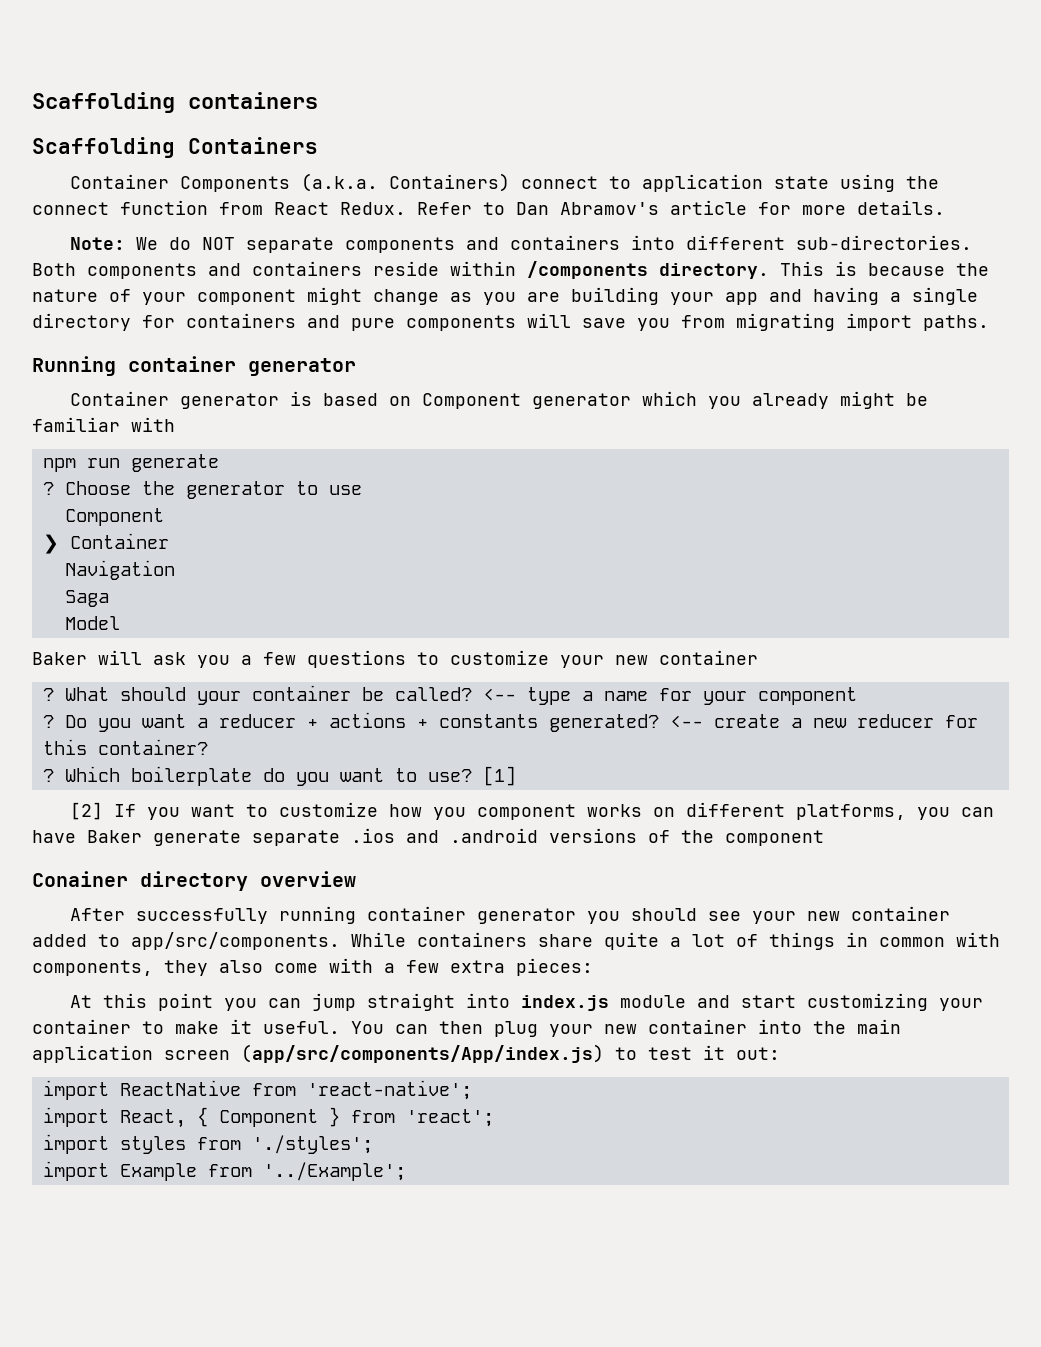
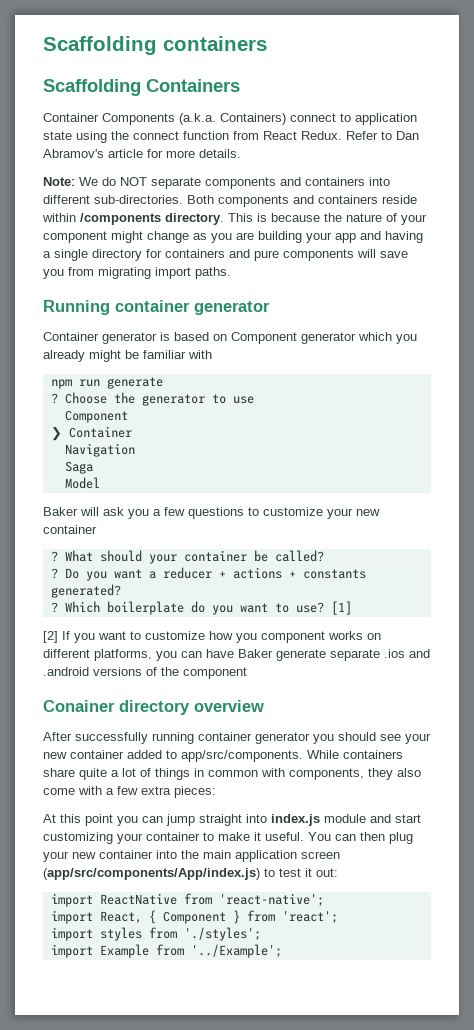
- <-- type a name for your component
- <-- create a new reducer for this container?

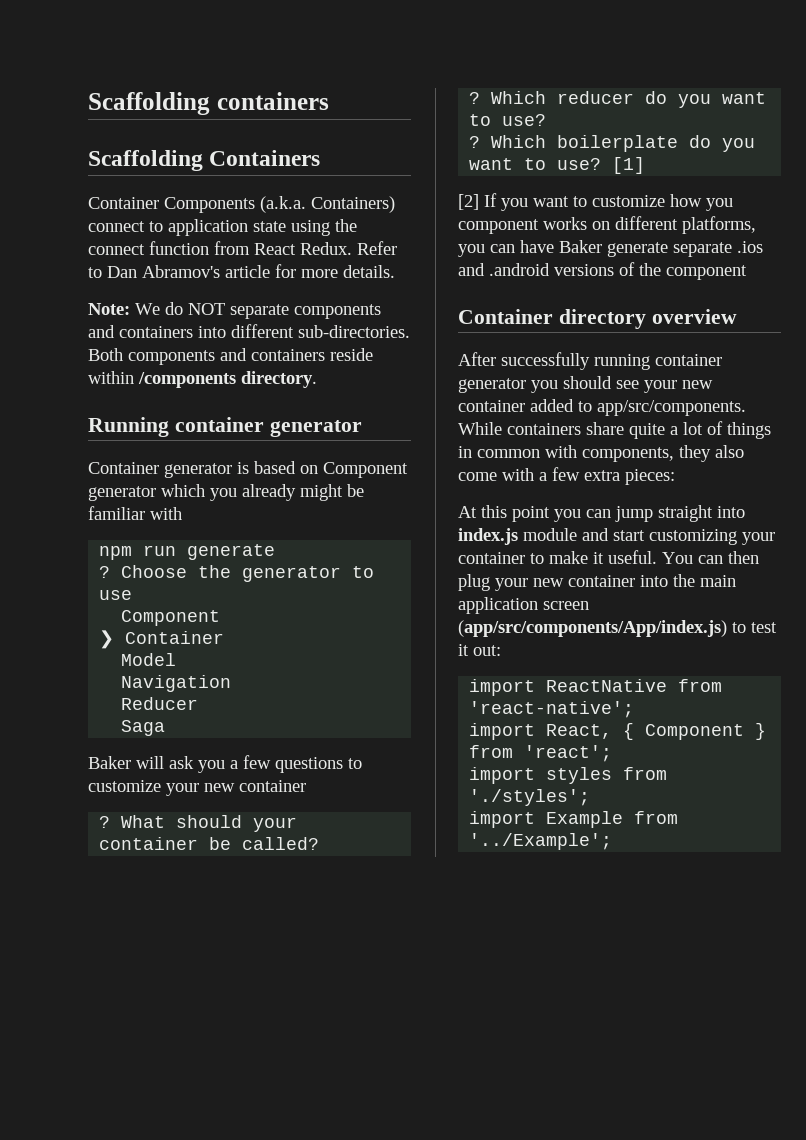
- This is because the nature of your component might change as you are building your app and having a single directory for containers and pure components will save you from migrating import paths.
+ Model
+ Reducer
- Model
- Do you want a reducer + actions + constants generated?
+ Which reducer do you want to use?
- Conainer directory overview
+ Container directory overview

